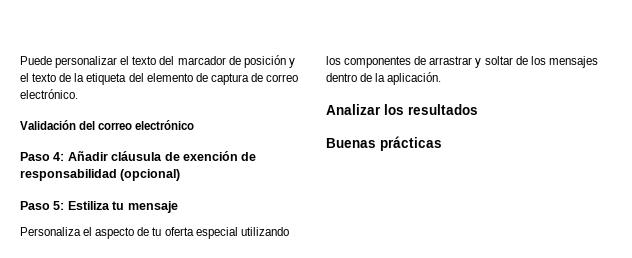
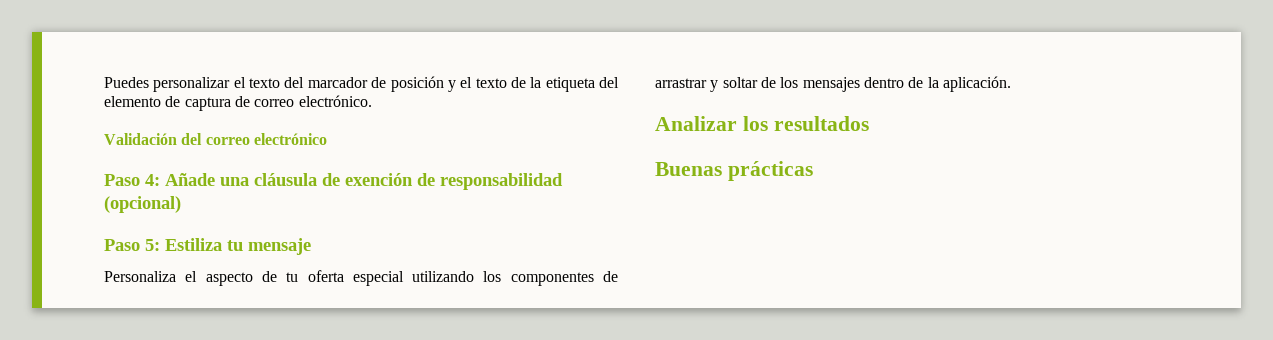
- Puede personalizar el texto del marcador de posición y el texto de la etiqueta del elemento de captura de correo electrónico.
+ Puedes personalizar el texto del marcador de posición y el texto de la etiqueta del elemento de captura de correo electrónico.
- Paso 4: Añadir cláusula de exención de responsabilidad (opcional)
+ Paso 4: Añade una cláusula de exención de responsabilidad (opcional)

